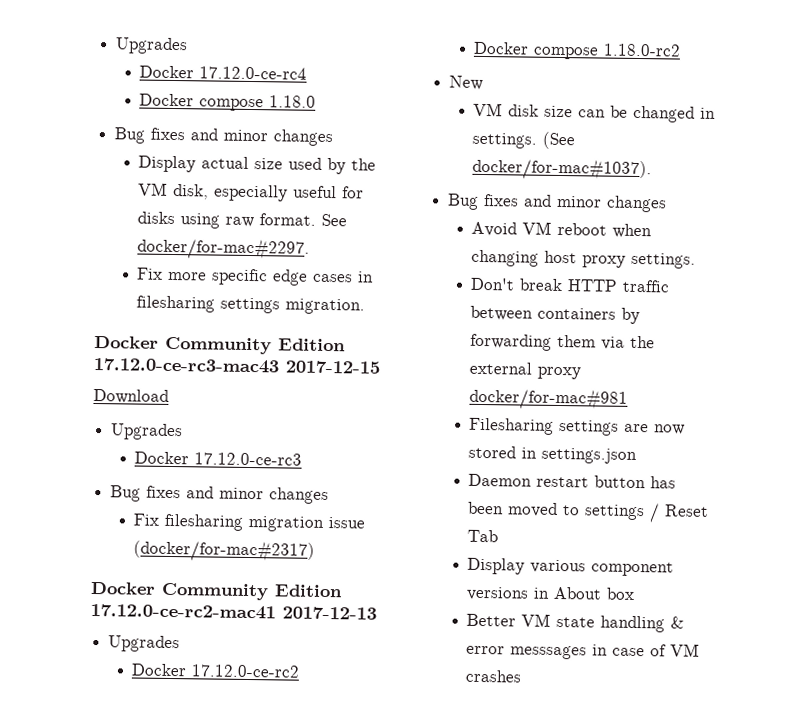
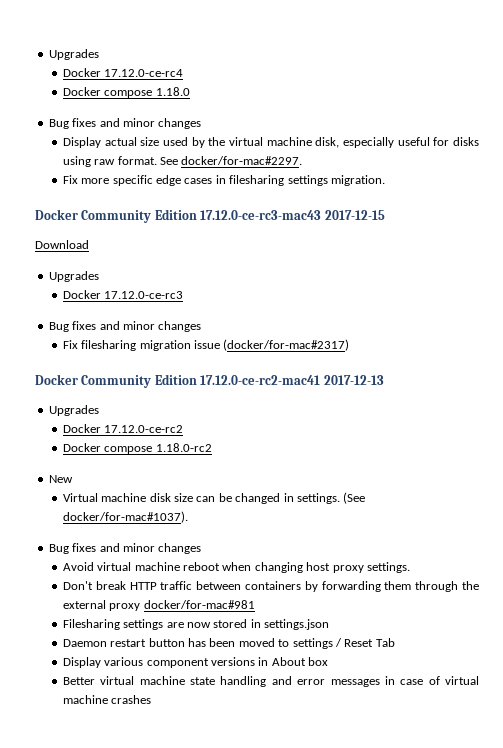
- Display actual size used by the VM disk, especially useful for disks using raw format.
+ Display actual size used by the virtual machine disk, especially useful for disks using raw format.
- VM disk size can be changed in settings.
+ Virtual machine disk size can be changed in settings.
- Avoid VM reboot when changing host proxy settings.
+ Avoid virtual machine reboot when changing host proxy settings.
- Don't break HTTP traffic between containers by forwarding them via the external proxy docker/for-mac#981
+ Don't break HTTP traffic between containers by forwarding them through the external proxy docker/for-mac#981
- Better VM state handling & error messsages in case of VM crashes
+ Better virtual machine state handling and error messages in case of virtual machine crashes

